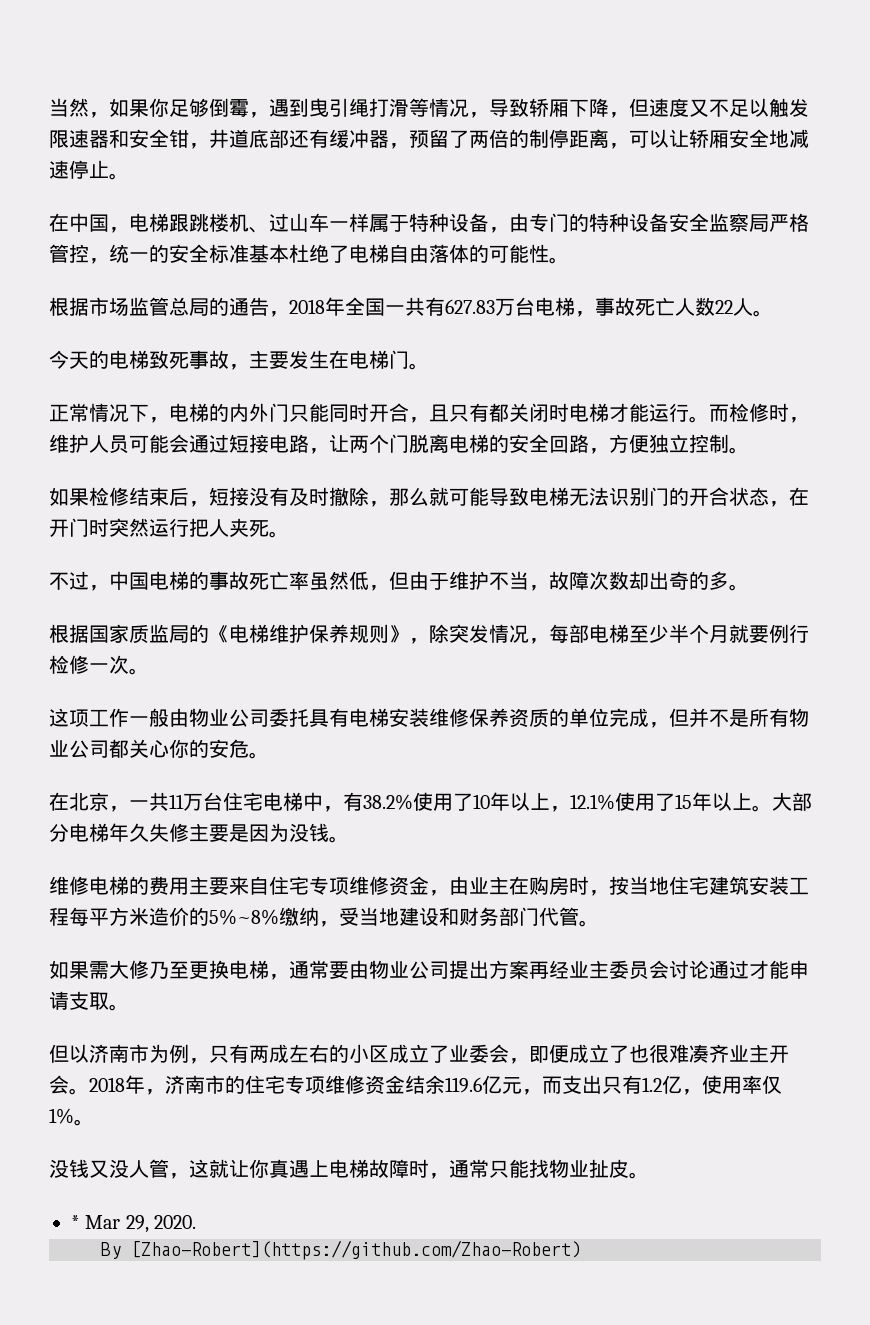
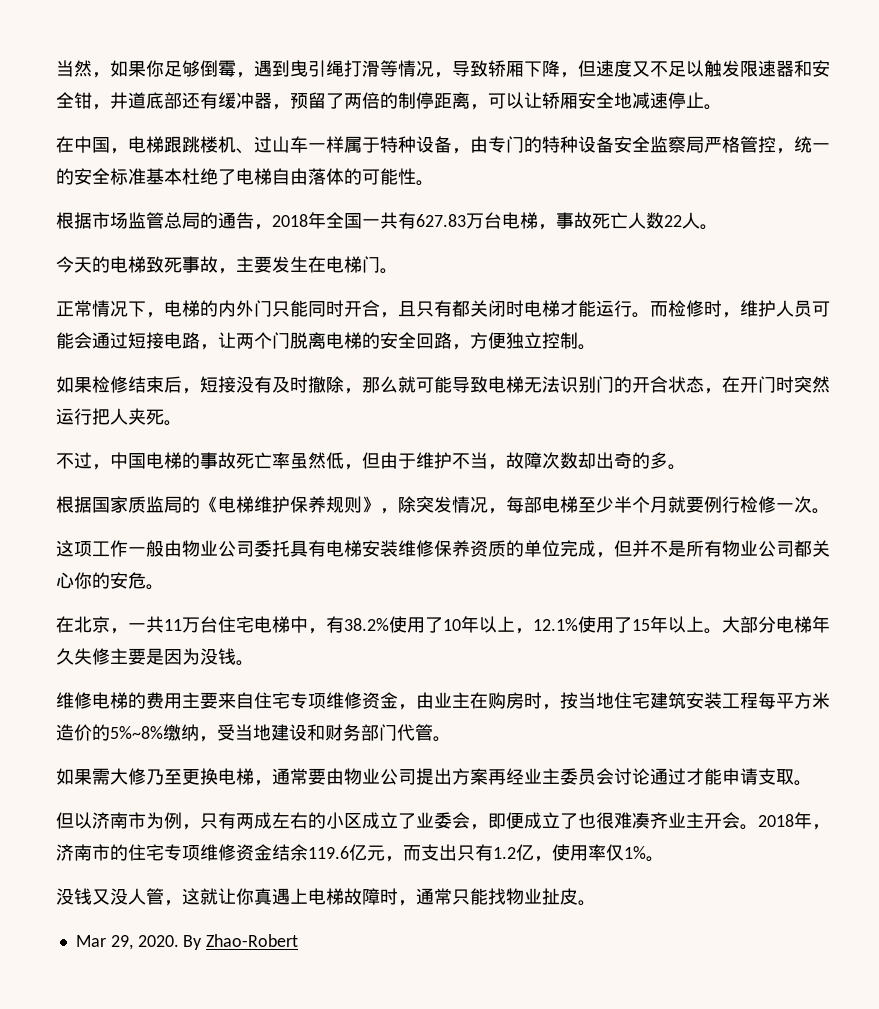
- * Mar 29, 2020.
- By [Zhao-Robert](https://github.com/Zhao-Robert)
+ Mar 29, 2020. By Zhao-Robert

